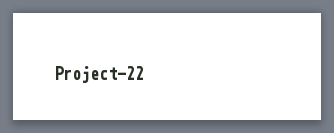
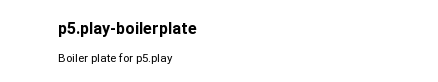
- Project-22
+ p5.play-boilerplate
+ Boiler plate for p5.play

